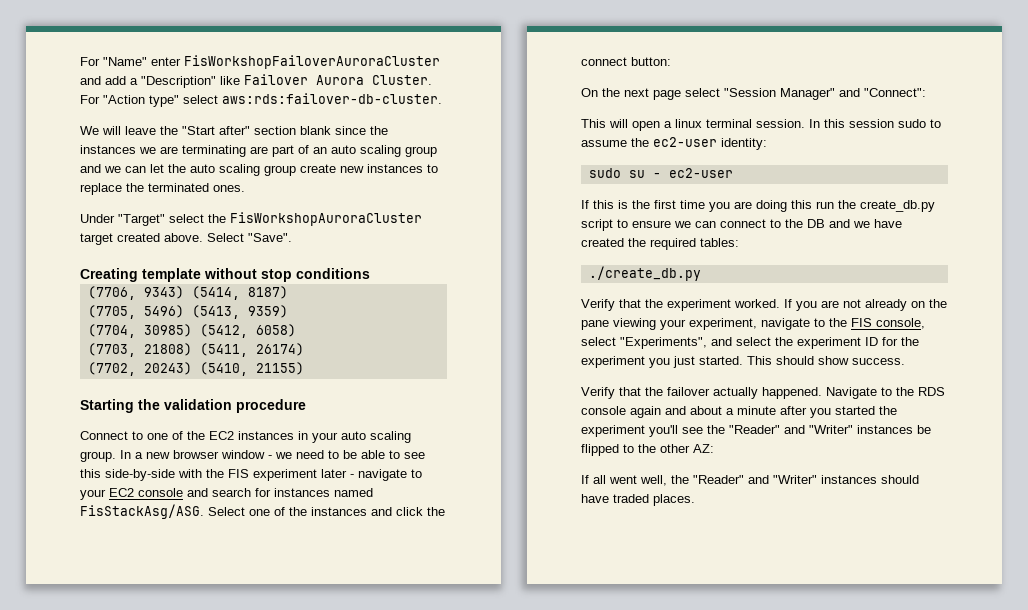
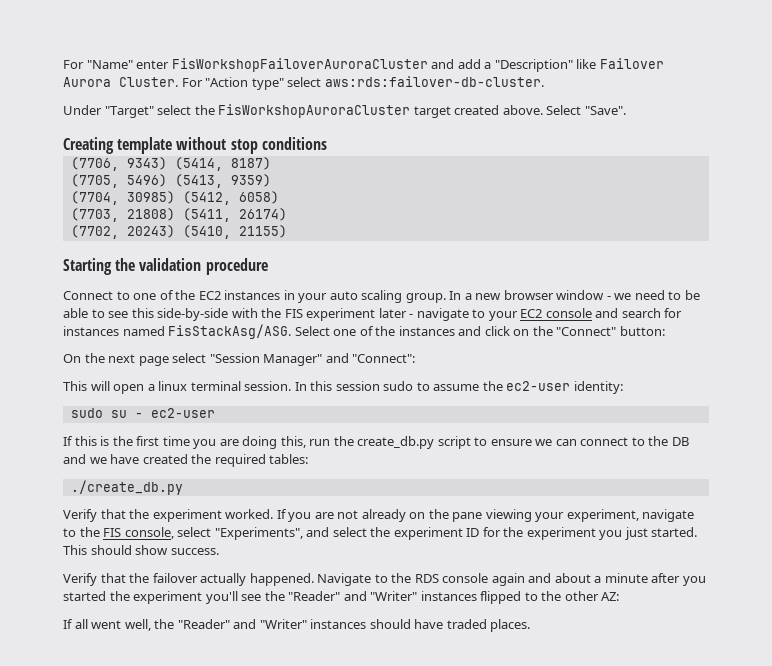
- We will leave the "Start after" section blank since the instances we are terminating are part of an auto scaling group and we can let the auto scaling group create new instances to replace the terminated ones.
- Select one of the instances and click the connect button:
+ Select one of the instances and click on the "Connect" button:
- If this is the first time you are doing this run the create_db.py script to ensure we can connect to the DB and we have created the required tables:
+ If this is the first time you are doing this, run the create_db.py script to ensure we can connect to the DB and we have created the required tables:
- Navigate to the RDS console again and about a minute after you started the experiment you'll see the "Reader" and "Writer" instances be flipped to the other AZ:
+ Navigate to the RDS console again and about a minute after you started the experiment you'll see the "Reader" and "Writer" instances flipped to the other AZ:

